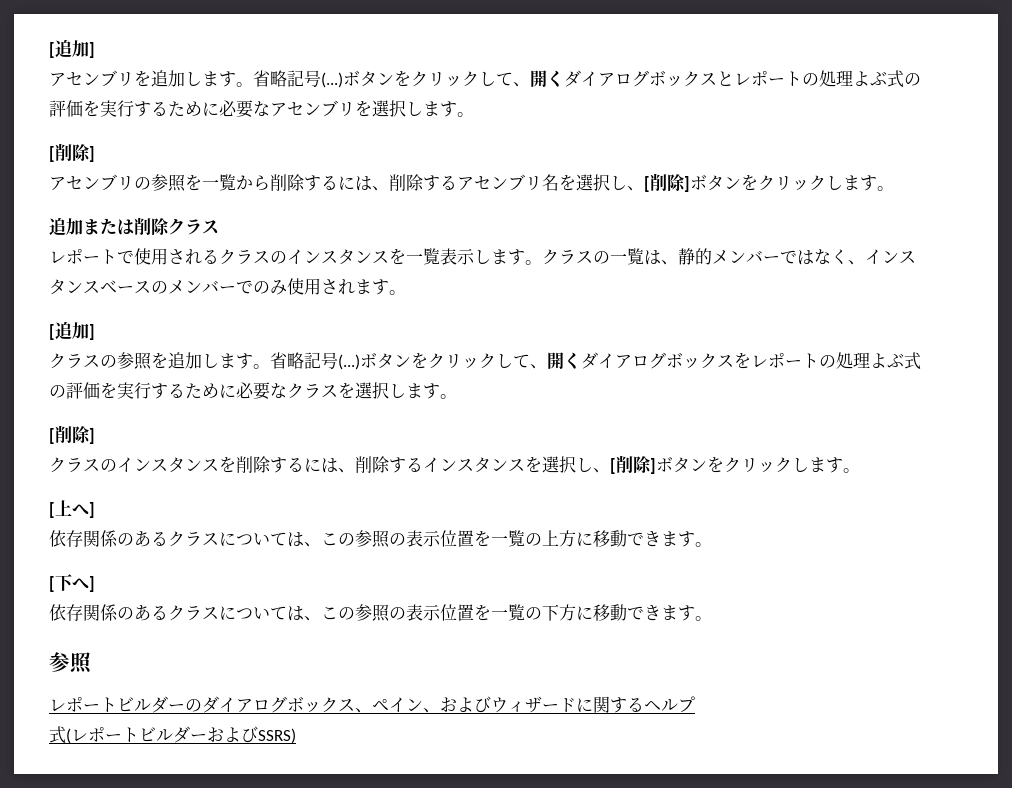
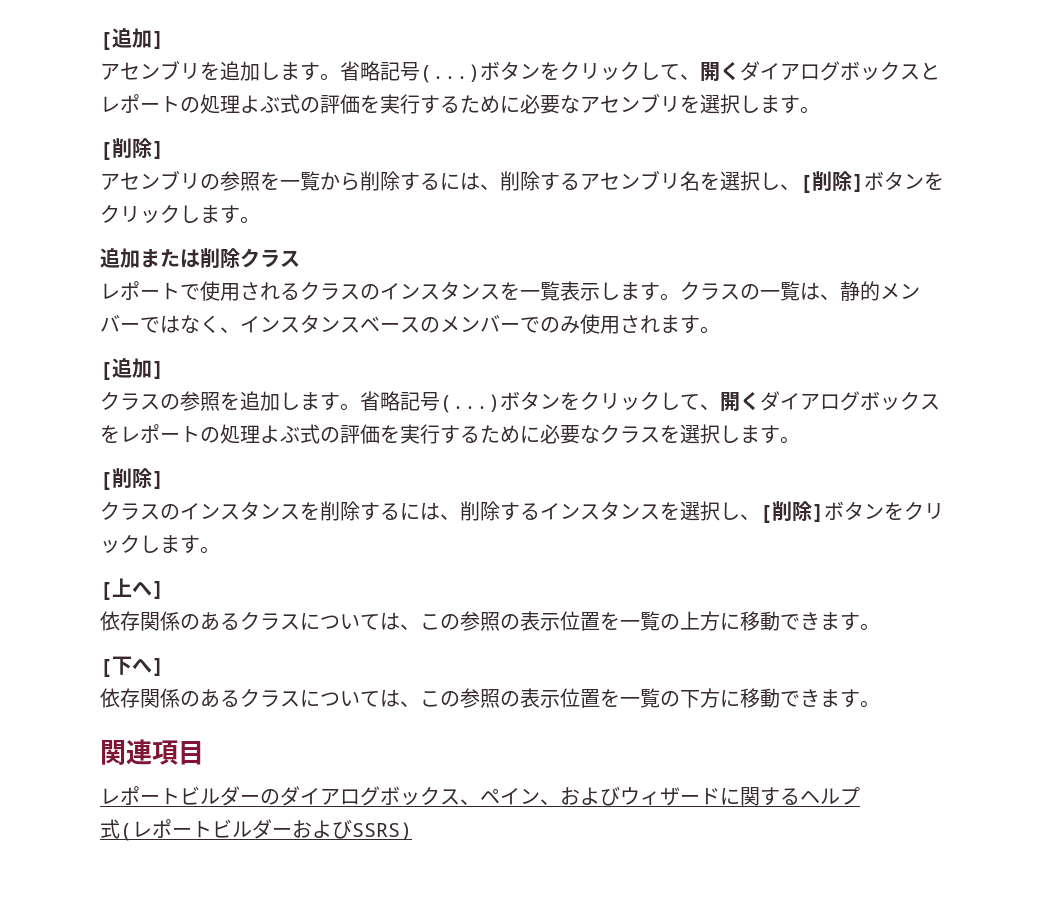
  依存関係のあるクラスについては、この参照の表示位置を一覧の下方に移動できます。
- 参照
+ 関連項目

